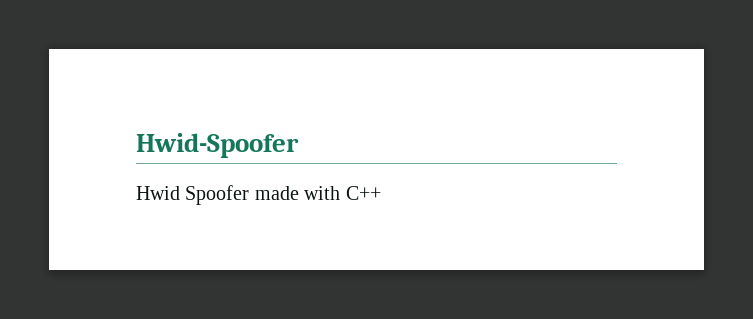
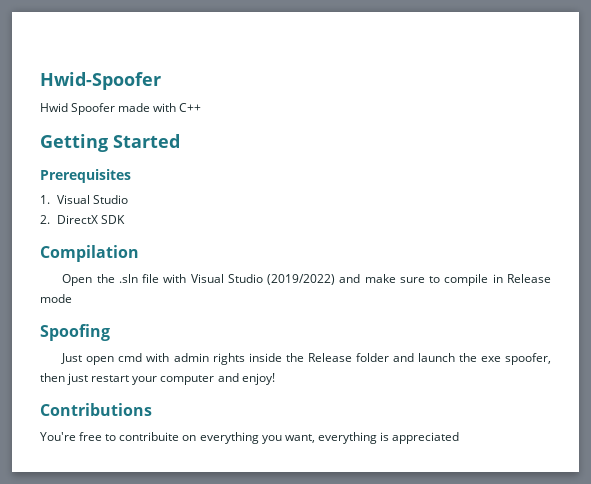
+ Getting Started
+ Prerequisites
+ 1. Visual Studio
+ 2. DirectX SDK
+ Compilation
+ Open the .sln file with Visual Studio (2019/2022) and make sure to compile in Release mode
+ Spoofing
+ Just open cmd with admin rights inside the Release folder and launch the exe spoofer, then just restart your computer and enjoy!
+ Contributions
+ You're free to contribuite on everything you want, everything is appreciated

